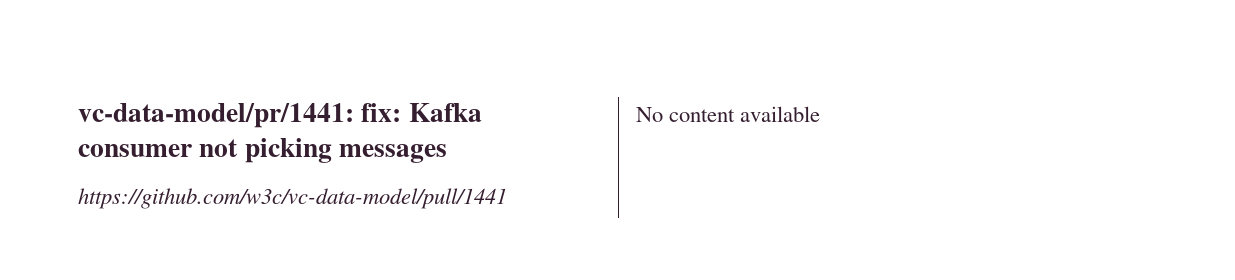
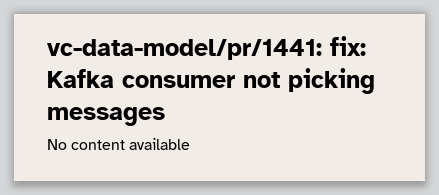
- https://github.com/w3c/vc-data-model/pull/1441

